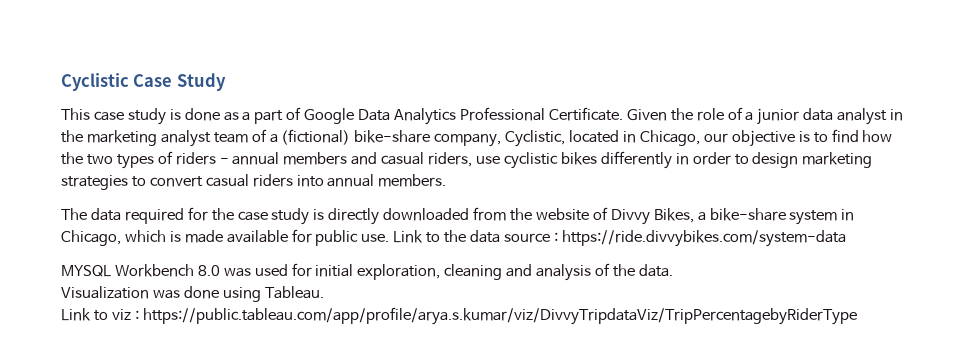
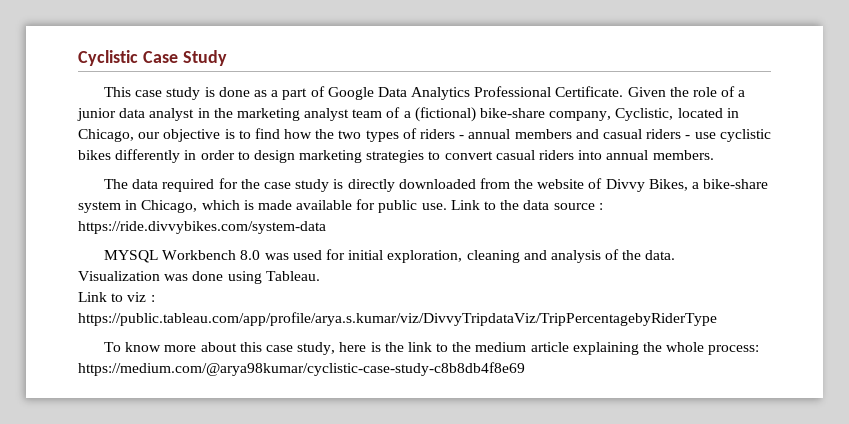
- Given the role of a junior data analyst in the marketing analyst team of a (fictional) bike-share company, Cyclistic, located in Chicago, our objective is to find how the two types of riders - annual members and casual riders, use cyclistic bikes differently in order to design marketing strategies to convert casual riders into annual members.
+ Given the role of a junior data analyst in the marketing analyst team of a (fictional) bike-share company, Cyclistic, located in Chicago, our objective is to find how the two types of riders - annual members and casual riders - use cyclistic bikes differently in order to design marketing strategies to convert casual riders into annual members.
+ To know more about this case study, here is the link to the medium article explaining the whole process: https://medium.com/@arya98kumar/cyclistic-case-study-c8b8db4f8e69

